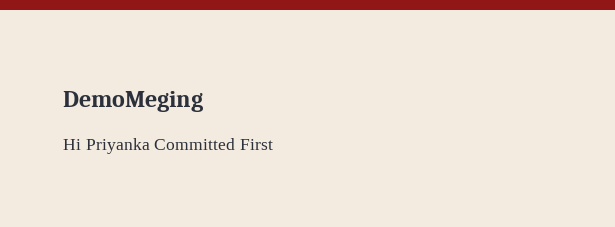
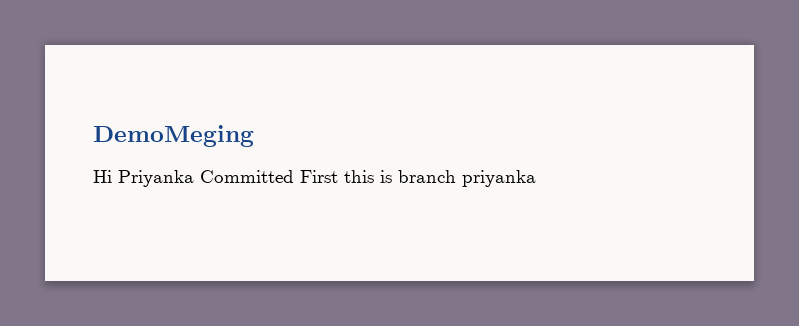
- Hi Priyanka Committed First
+ Hi Priyanka Committed First this is branch priyanka

